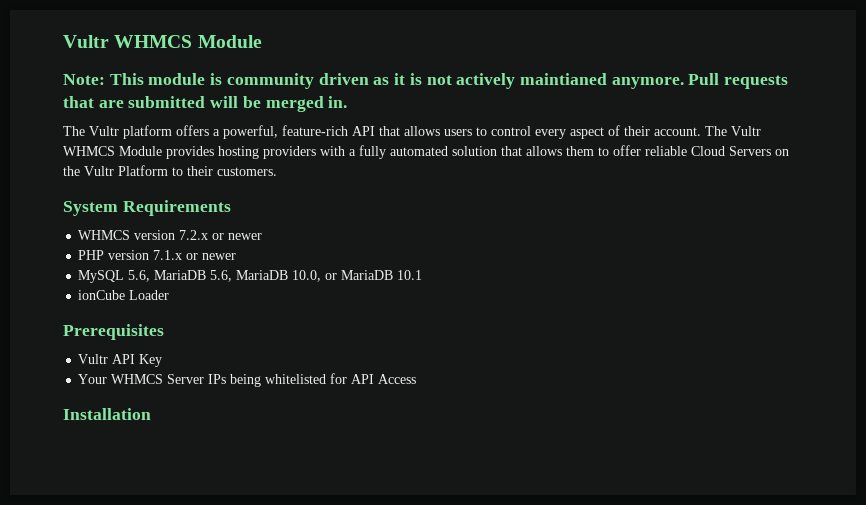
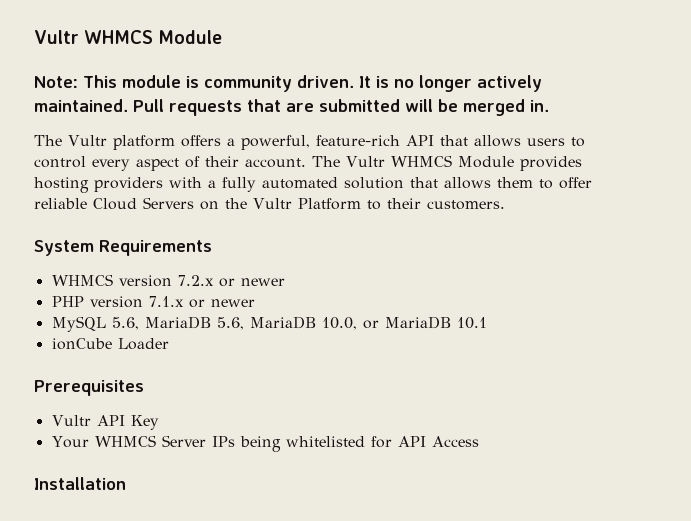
- Note: This module is community driven as it is not actively maintianed anymore.
+ Note: This module is community driven. It is no longer actively maintained.

